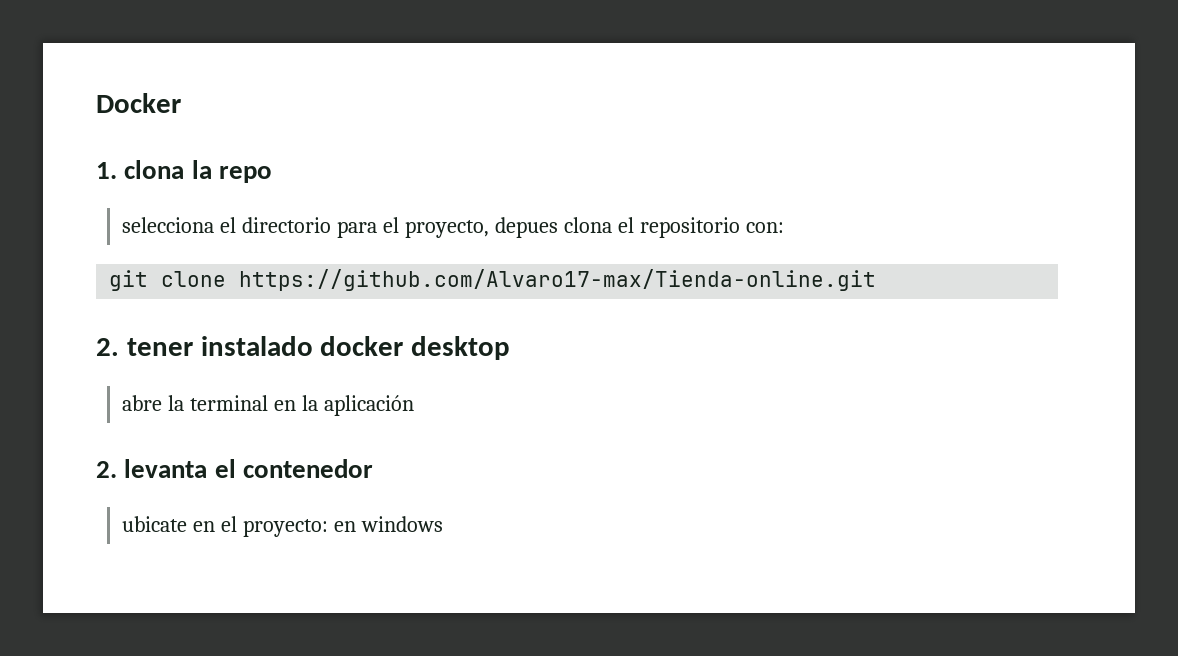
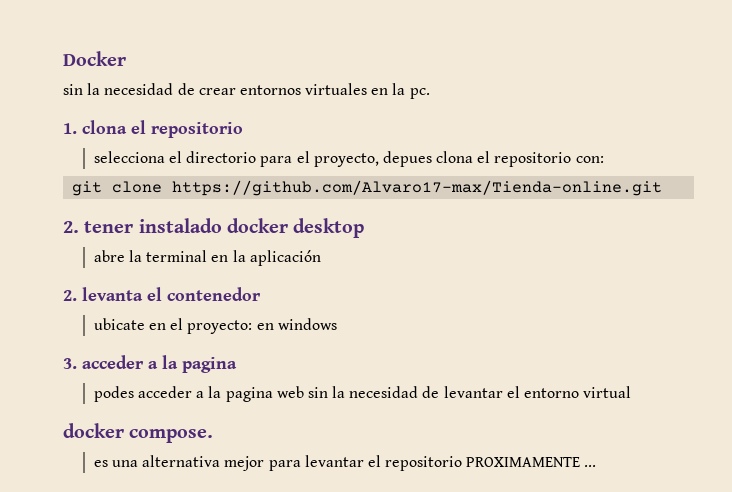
+ sin la necesidad de crear entornos virtuales en la pc.
- 1. clona la repo
+ 1. clona el repositorio
+ 3. acceder a la pagina
+ podes acceder a la pagina web sin la necesidad de levantar el entorno virtual
+ docker compose.
+ es una alternativa mejor para levantar el repositorio PROXIMAMENTE ...

